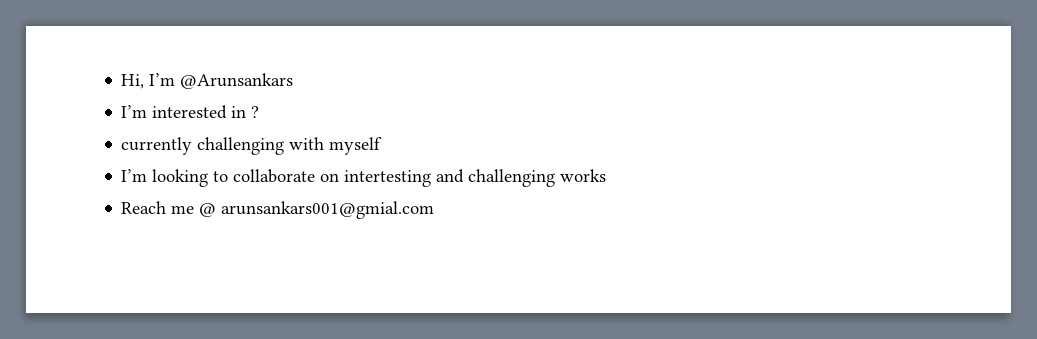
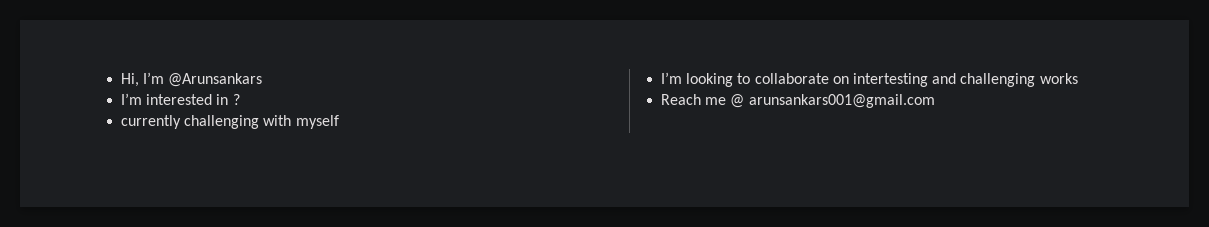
- Reach me @ arunsankars001@gmial.com
+ Reach me @ arunsankars001@gmail.com

